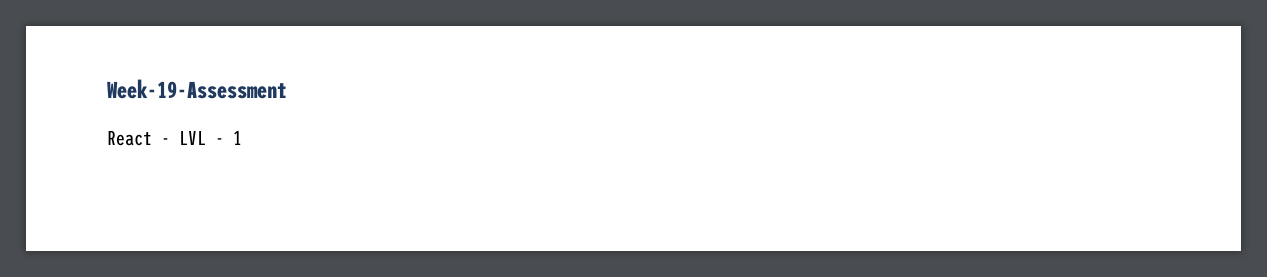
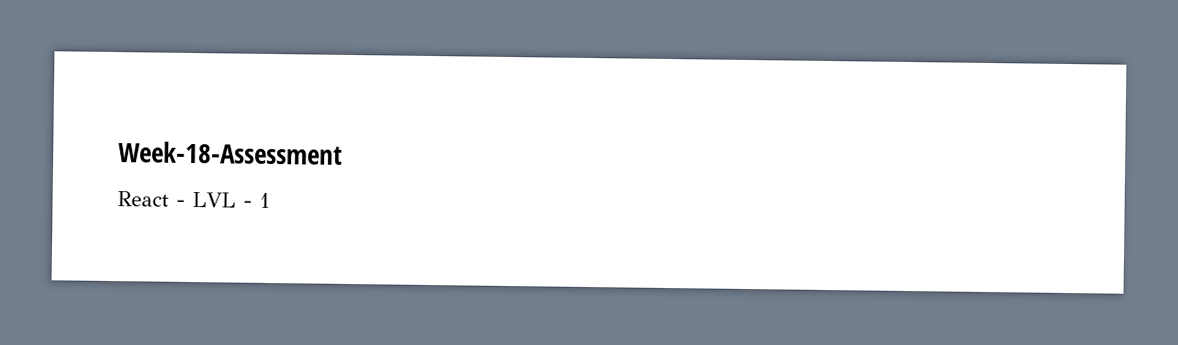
- Week-19-Assessment
+ Week-18-Assessment

